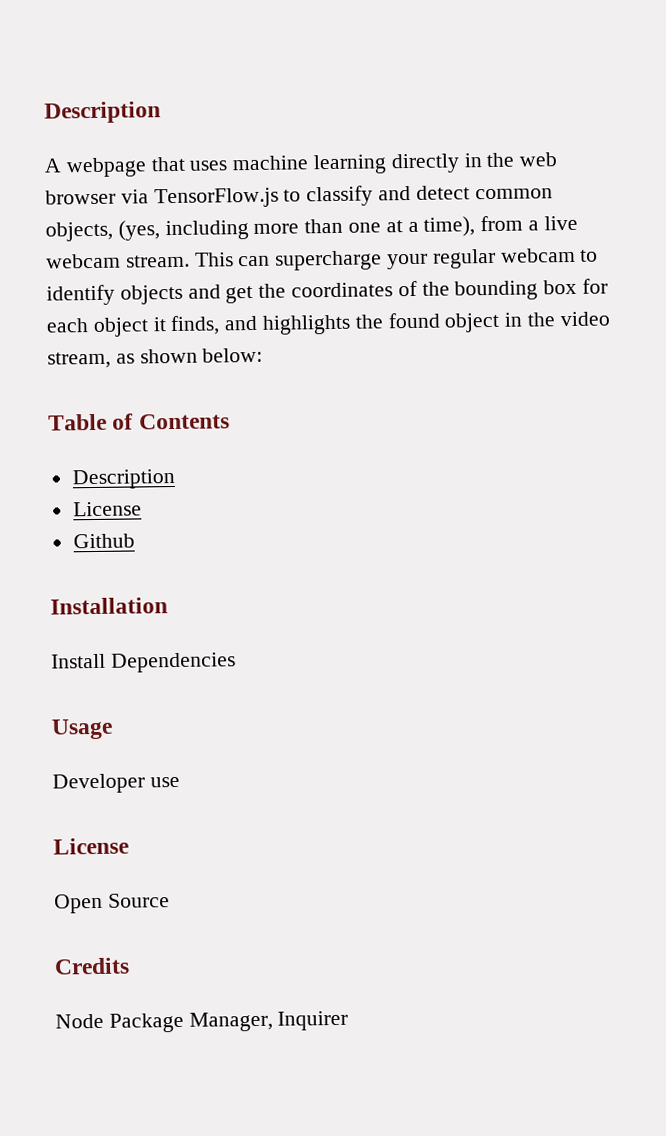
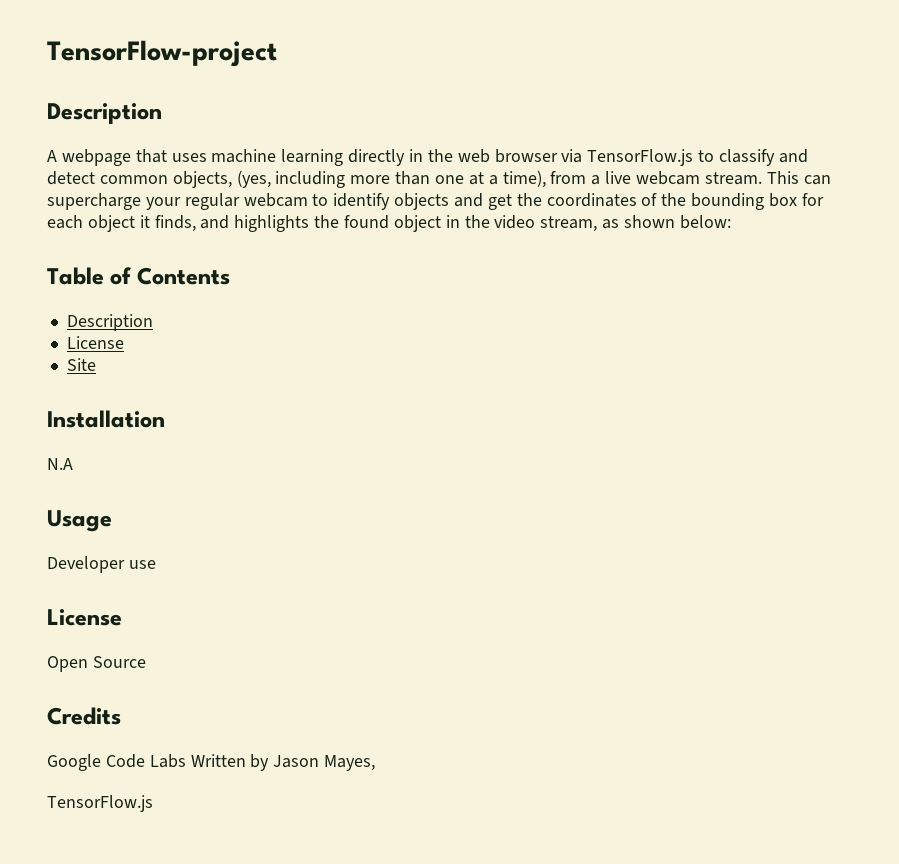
+ TensorFlow-project
- Github
+ Site
- Install Dependencies
+ N.A
- Node Package Manager, Inquirer
+ Google Code Labs Written by Jason Mayes,
+ TensorFlow.js

